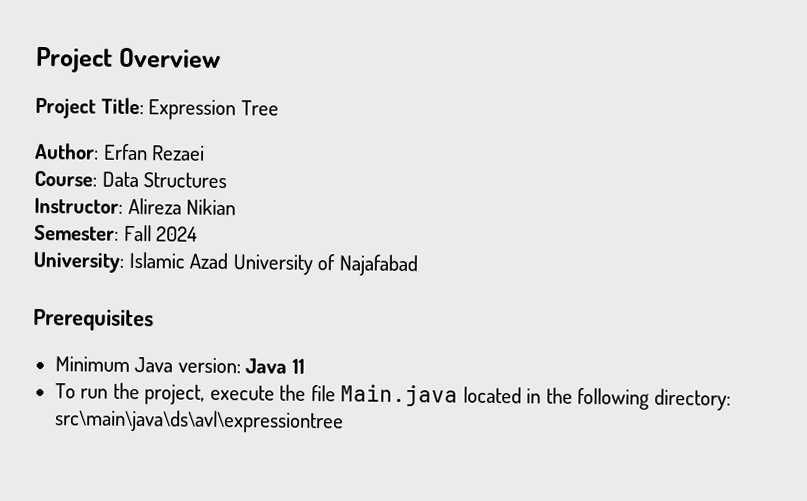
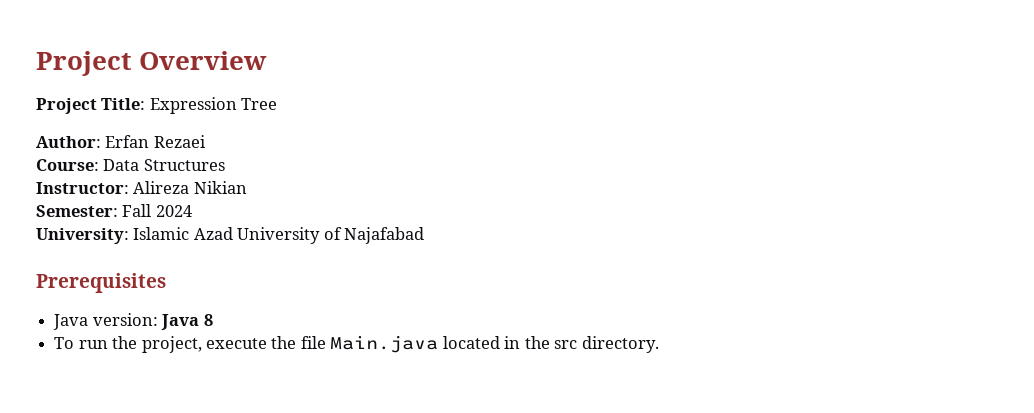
- Minimum Java version: Java 11
+ Java version: Java 8
- To run the project, execute the file Main.java located in the following directory: src\main\java\ds\avl\expressiontree
+ To run the project, execute the file Main.java located in the src directory.

